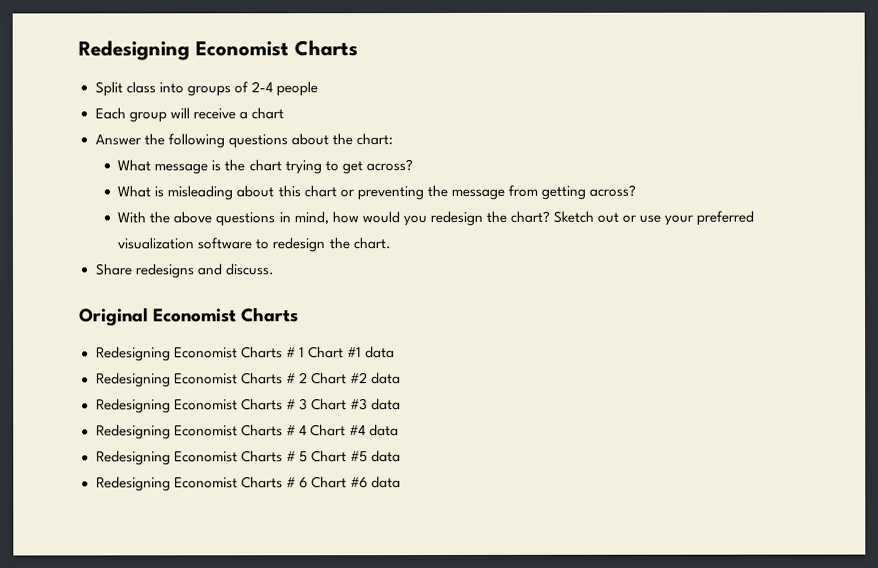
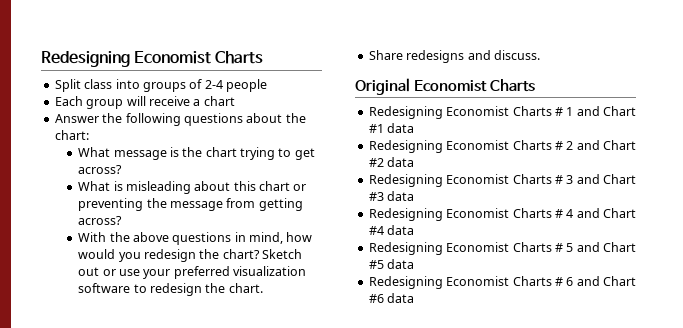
- Redesigning Economist Charts # 1 Chart #1 data
+ Redesigning Economist Charts # 1 and Chart #1 data
- Redesigning Economist Charts # 2 Chart #2 data
+ Redesigning Economist Charts # 2 and Chart #2 data
- Redesigning Economist Charts # 3 Chart #3 data
+ Redesigning Economist Charts # 3 and Chart #3 data
- Redesigning Economist Charts # 4 Chart #4 data
+ Redesigning Economist Charts # 4 and Chart #4 data
- Redesigning Economist Charts # 5 Chart #5 data
+ Redesigning Economist Charts # 5 and Chart #5 data
- Redesigning Economist Charts # 6 Chart #6 data
+ Redesigning Economist Charts # 6 and Chart #6 data

